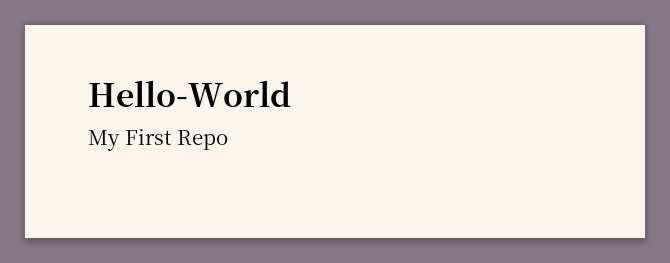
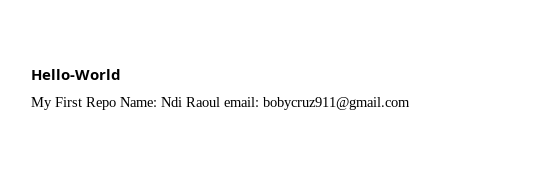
- My First Repo
+ My First Repo Name: Ndi Raoul email: bobycruz911@gmail.com

